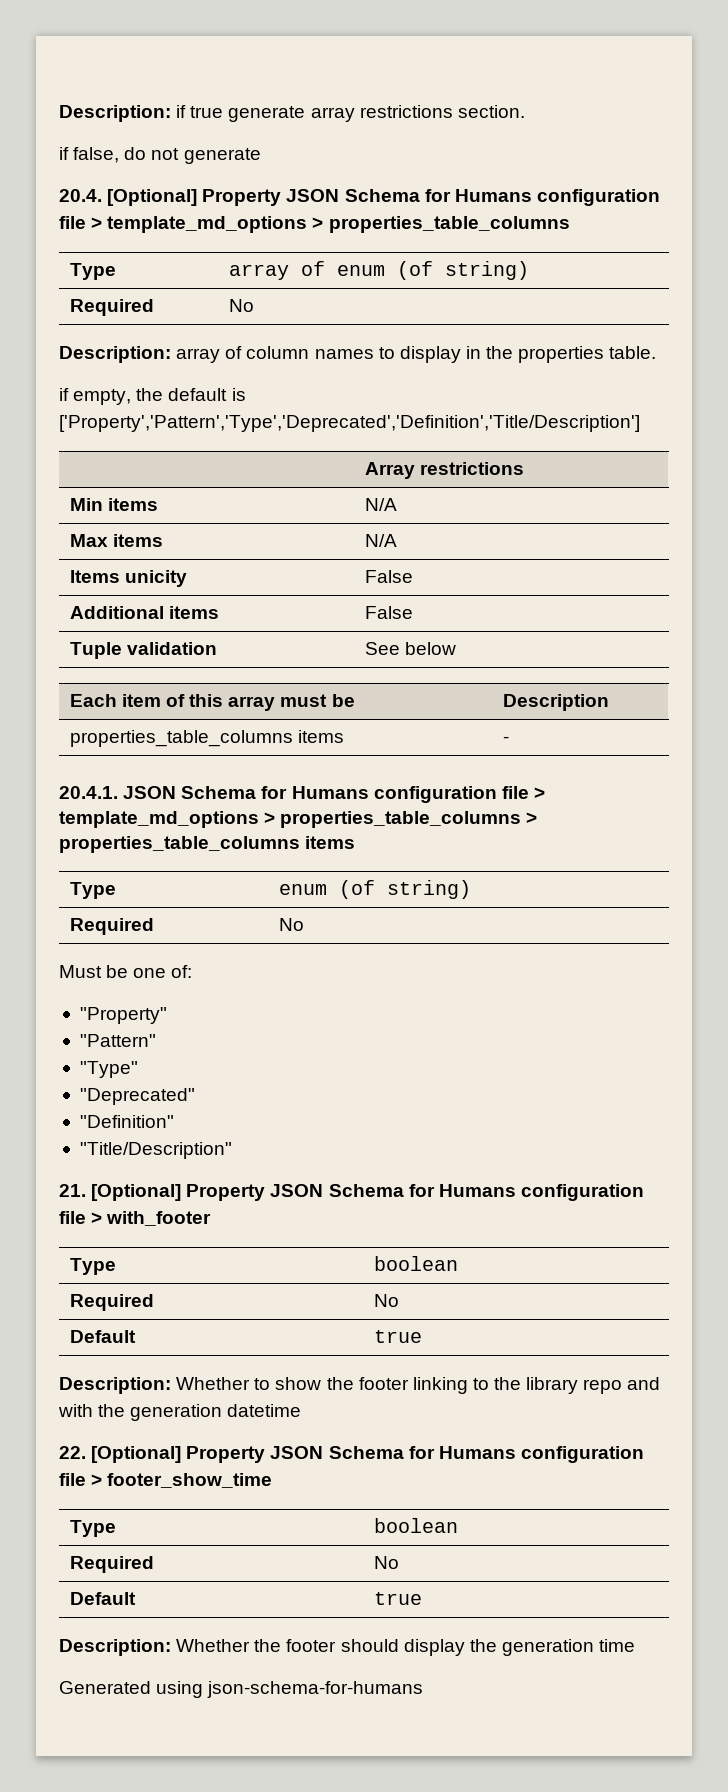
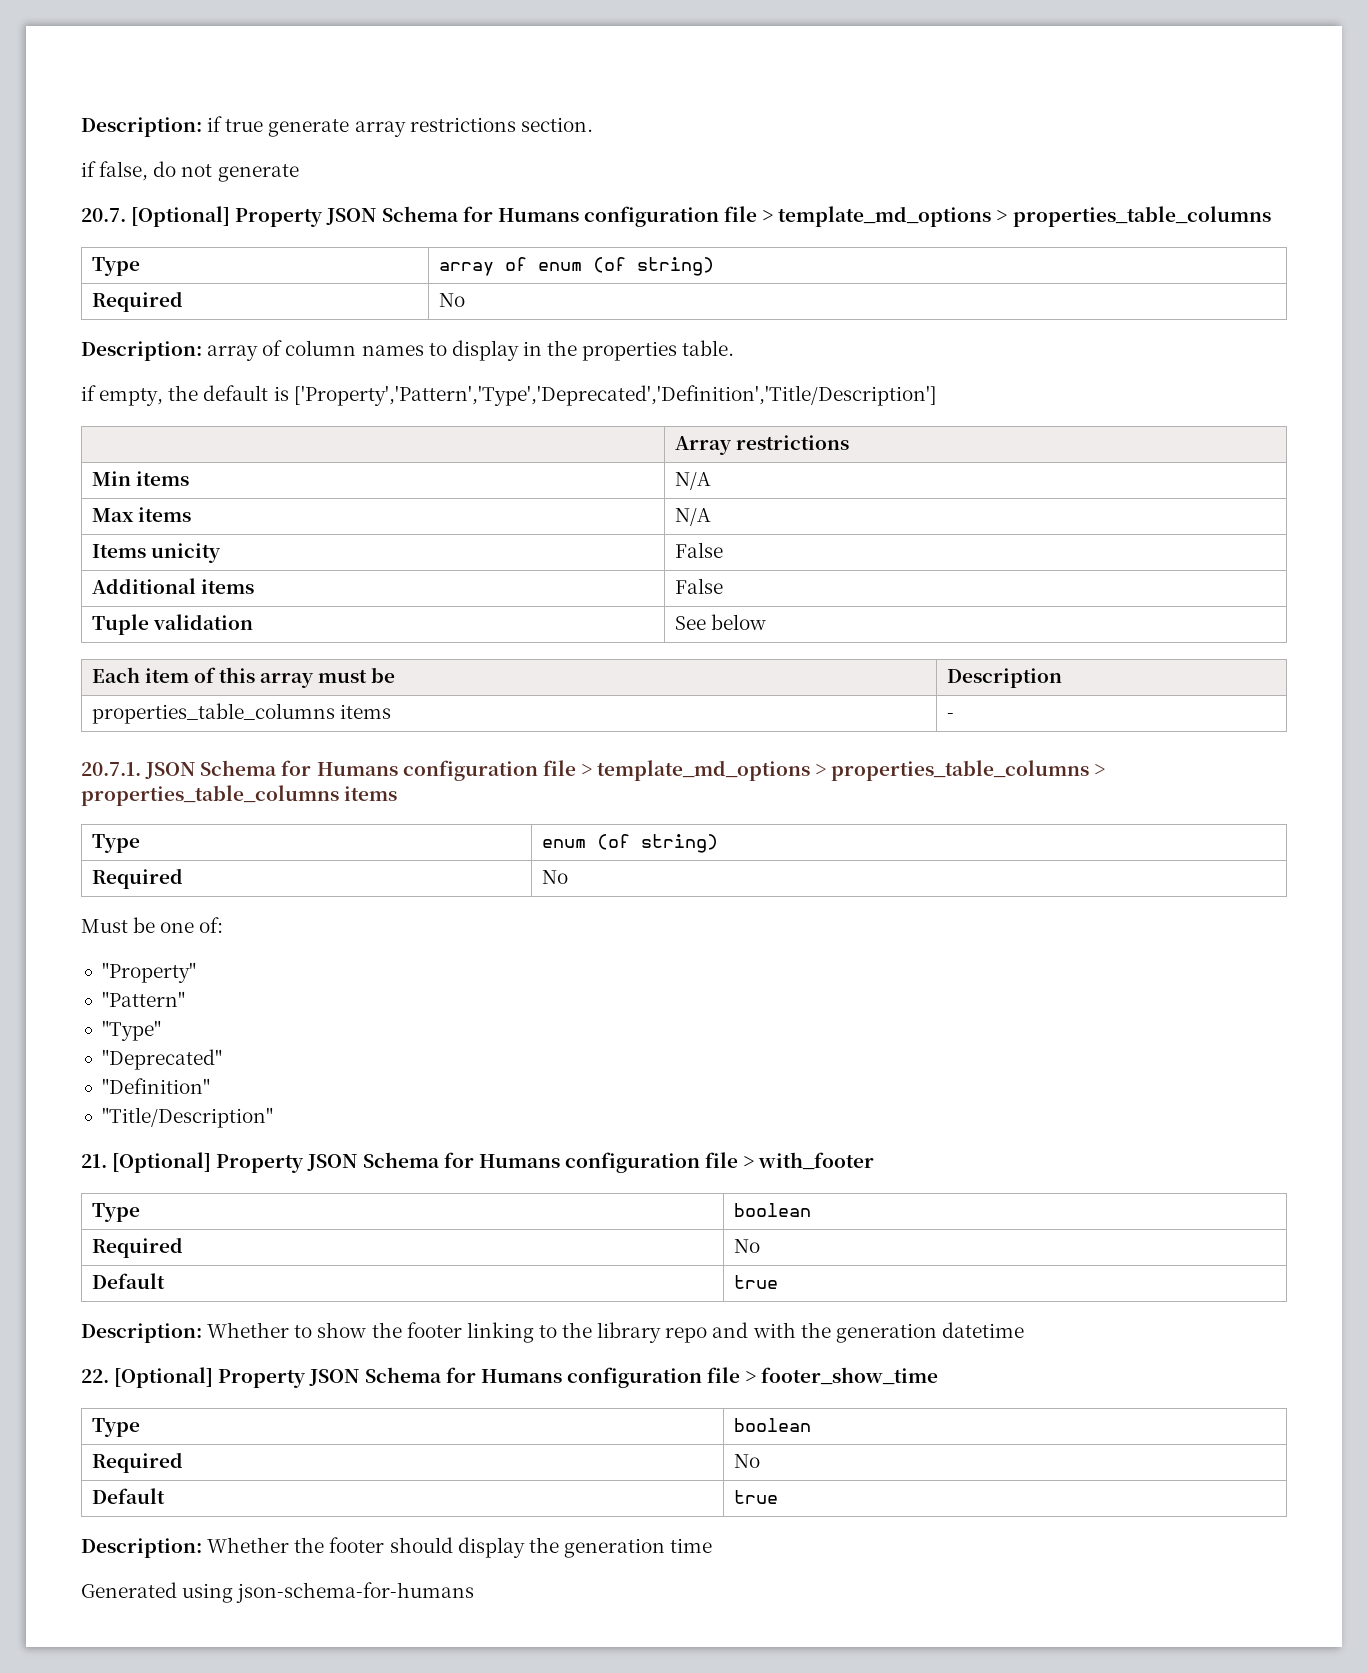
- 20.4. [Optional] Property JSON Schema for Humans configuration file > template_md_options > properties_table_columns
+ 20.7. [Optional] Property JSON Schema for Humans configuration file > template_md_options > properties_table_columns
- 20.4.1. JSON Schema for Humans configuration file > template_md_options > properties_table_columns > properties_table_columns items
+ 20.7.1. JSON Schema for Humans configuration file > template_md_options > properties_table_columns > properties_table_columns items

